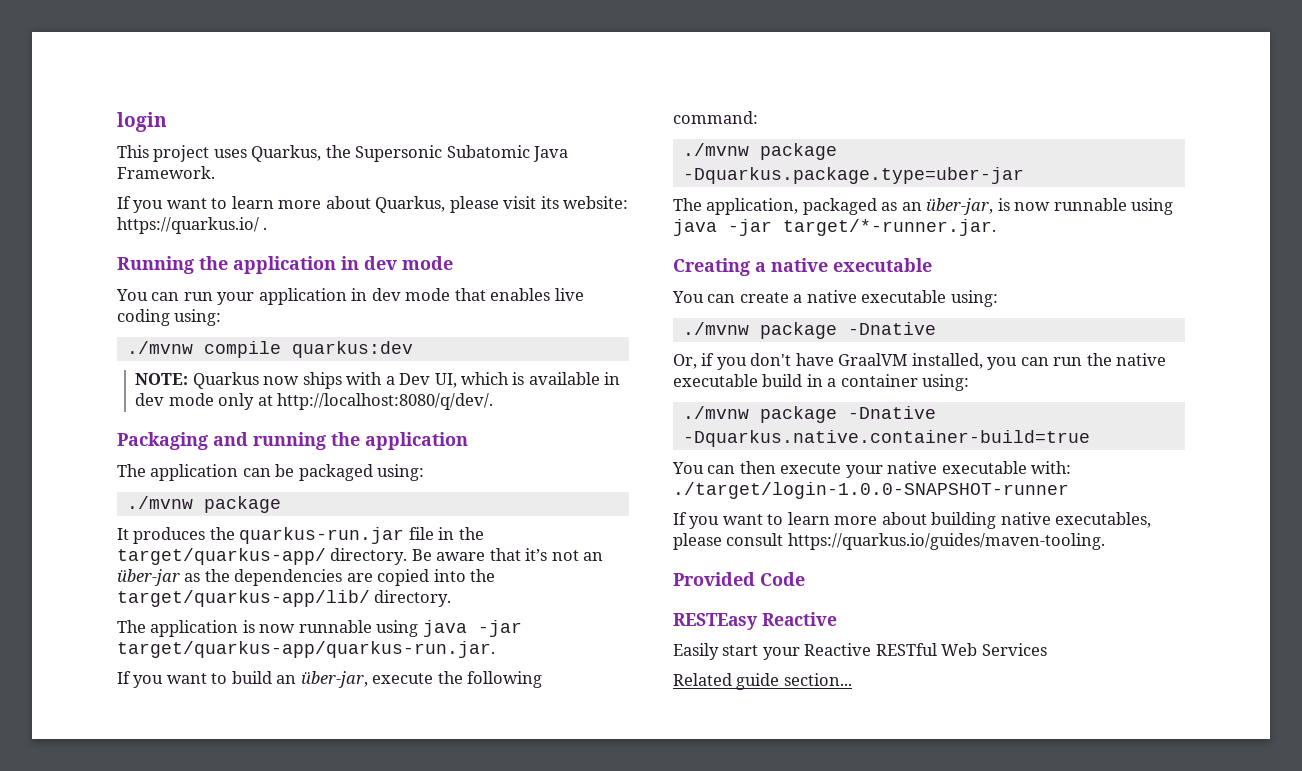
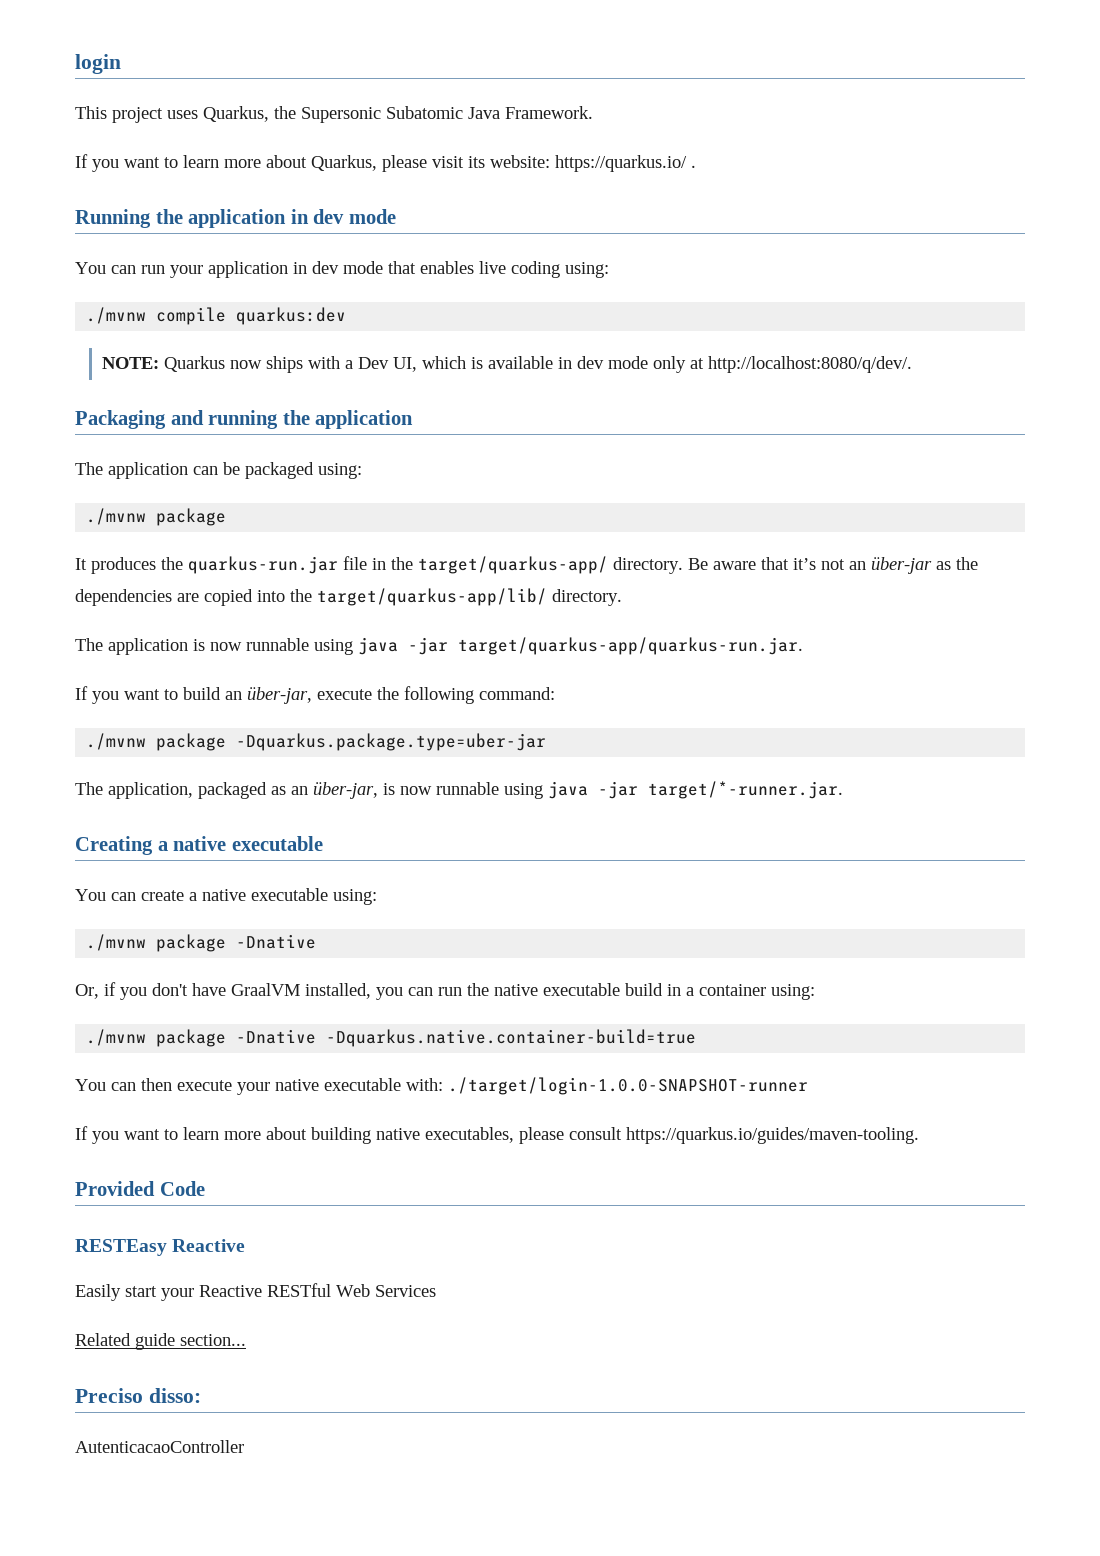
+ Preciso disso:
+ AutenticacaoController

